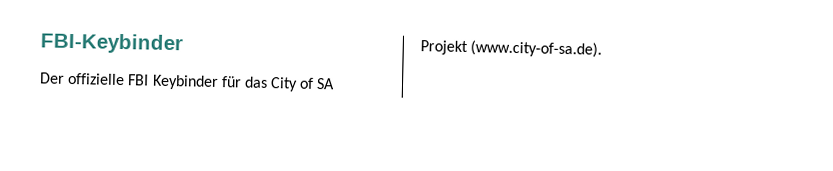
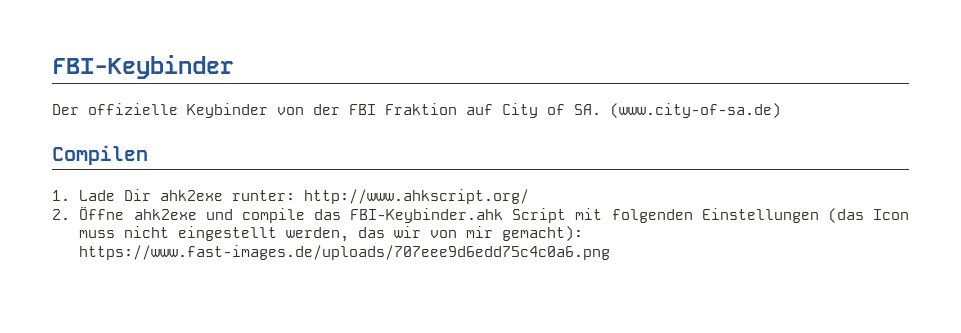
- Der offizielle FBI Keybinder für das City of SA Projekt (www.city-of-sa.de).
+ Der offizielle Keybinder von der FBI Fraktion auf City of SA. (www.city-of-sa.de)
+ Compilen
+ 1. Lade Dir ahk2exe runter: http://www.ahkscript.org/
+ 2. Öffne ahk2exe und compile das FBI-Keybinder.ahk Script mit folgenden Einstellungen (das Icon muss nicht eingestellt werden, das wir von mir gemacht): https://www.fast-images.de/uploads/707eee9d6edd75c4c0a6.png

